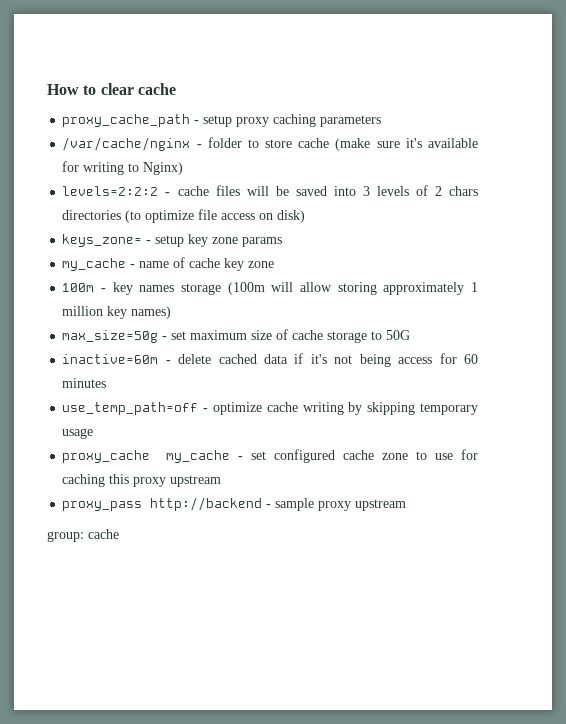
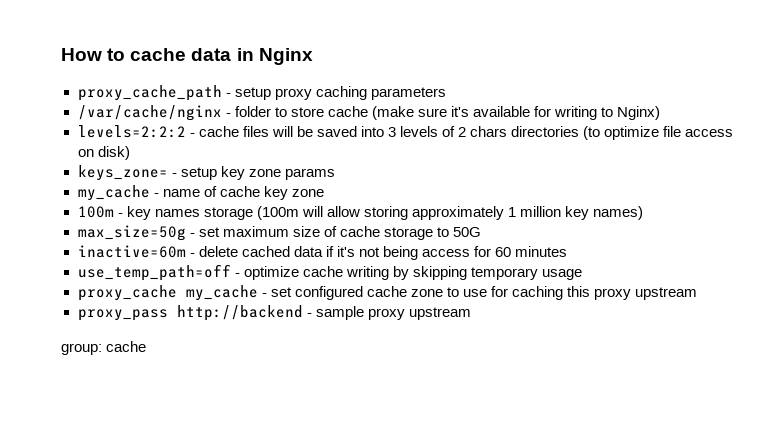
- How to clear cache
+ How to cache data in Nginx

